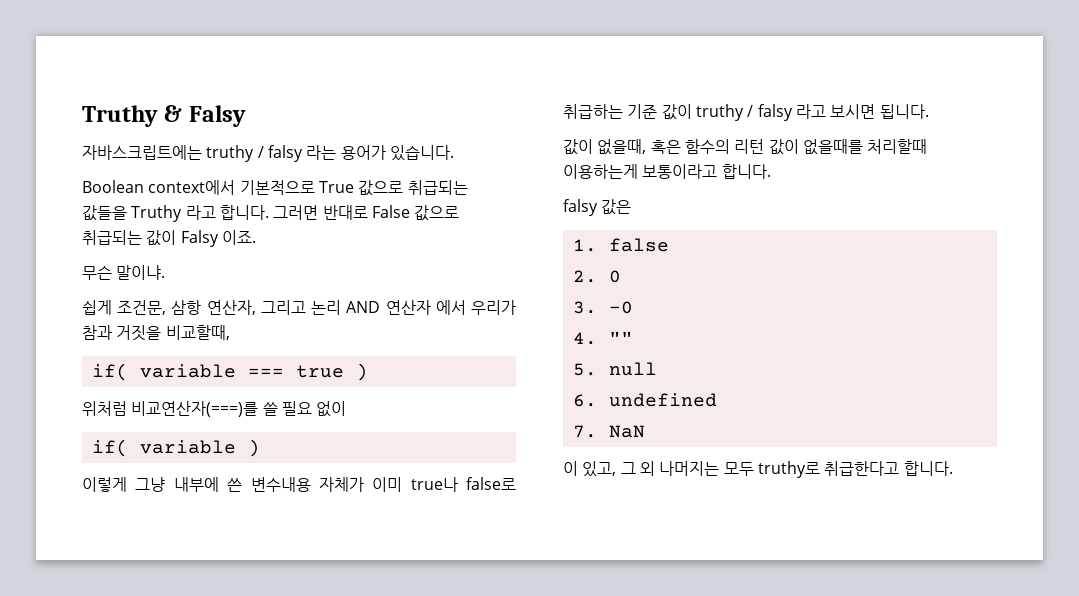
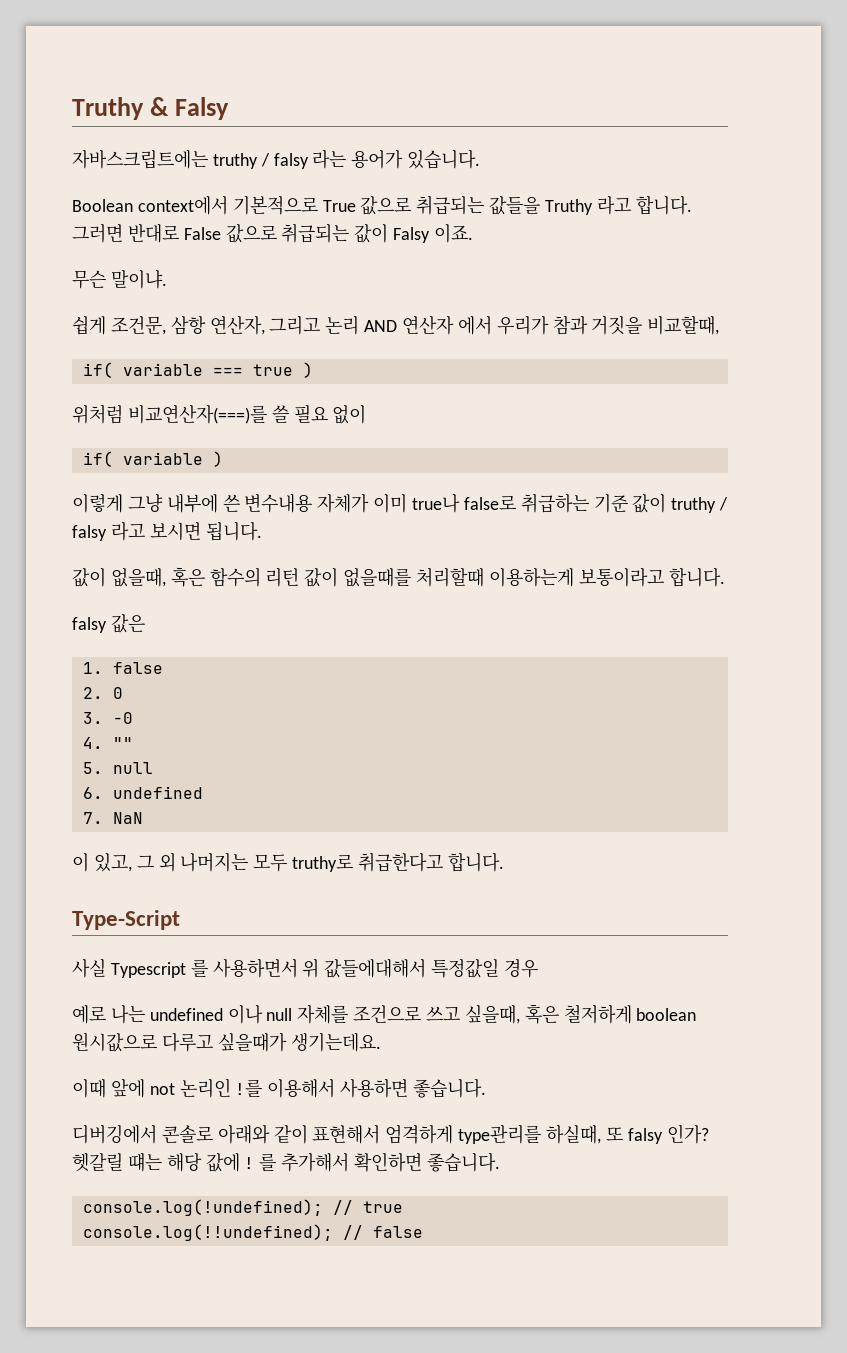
+ Type-Script
+ 사실 Typescript 를 사용하면서 위 값들에대해서 특정값일 경우
+ 예로 나는 undefined 이나 null 자체를 조건으로 쓰고 싶을때, 혹은 철저하게 boolean 원시값으로 다루고 싶을때가 생기는데요.
+ 이때 앞에 not 논리인 !를 이용해서 사용하면 좋습니다.
+ 디버깅에서 콘솔로 아래와 같이 표현해서 엄격하게 type관리를 하실때, 또 falsy 인가? 헷갈릴 떄는 해당 값에 ! 를 추가해서 확인하면 좋습니다.
+ console.log(!undefined); // true
+ console.log(!!undefined); // false

